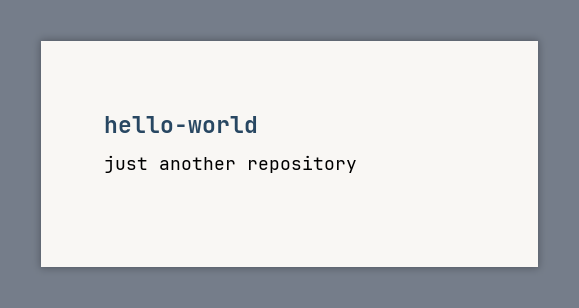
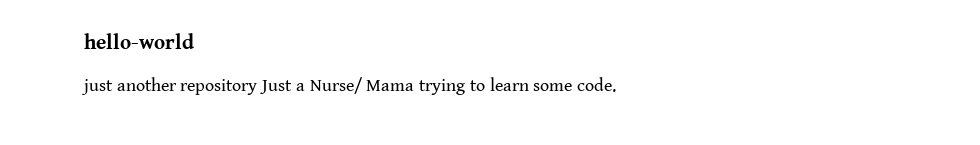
- just another repository
+ just another repository Just a Nurse/ Mama trying to learn some code.

